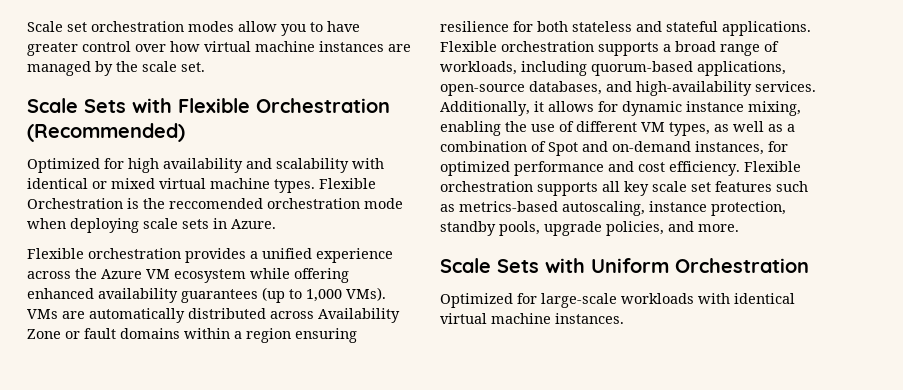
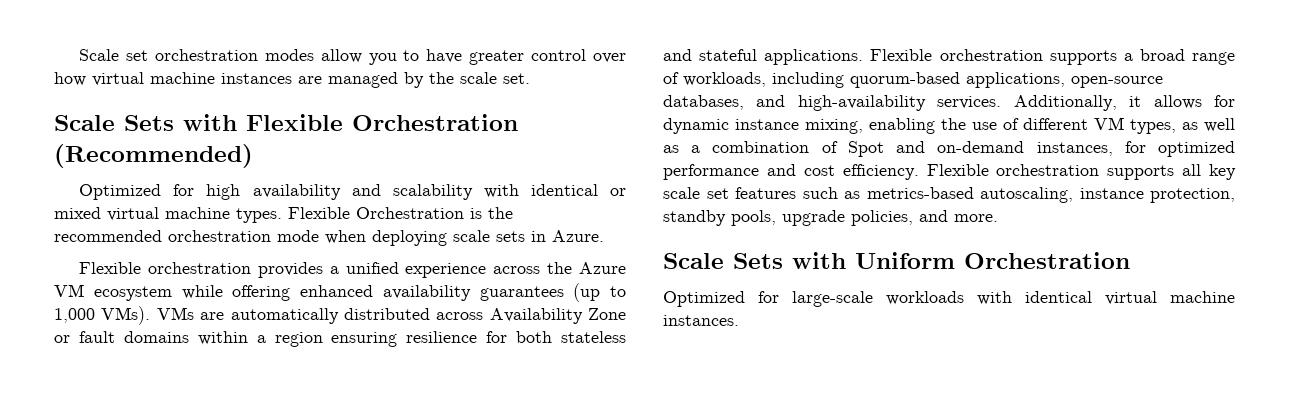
- Flexible Orchestration is the reccomended orchestration mode when deploying scale sets in Azure.
+ Flexible Orchestration is the recommended orchestration mode when deploying scale sets in Azure.

